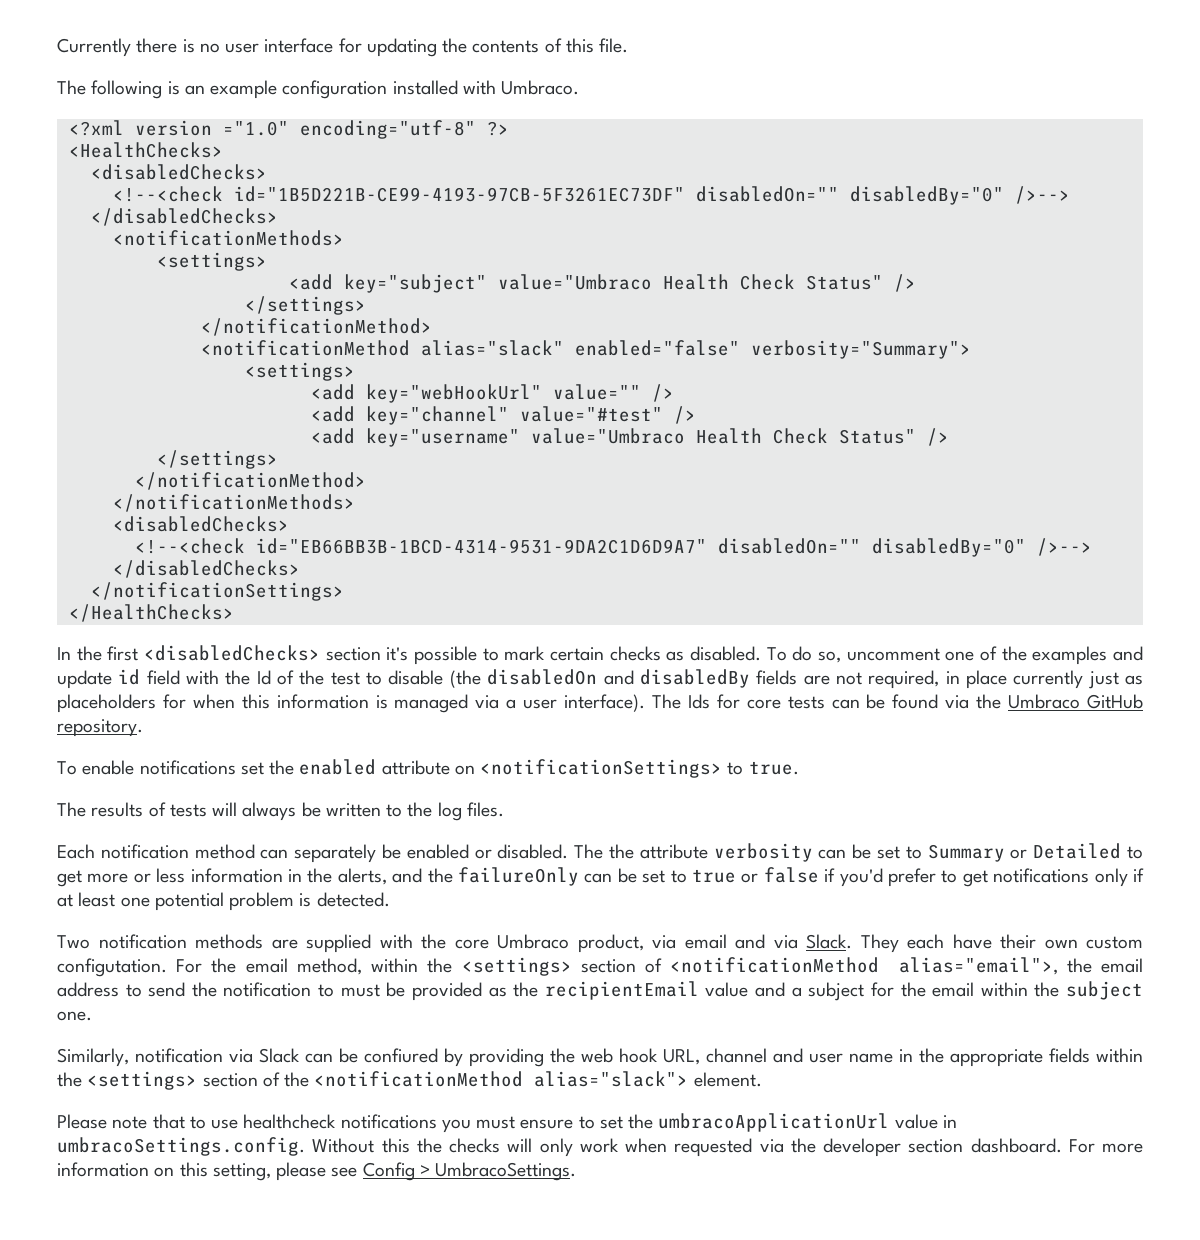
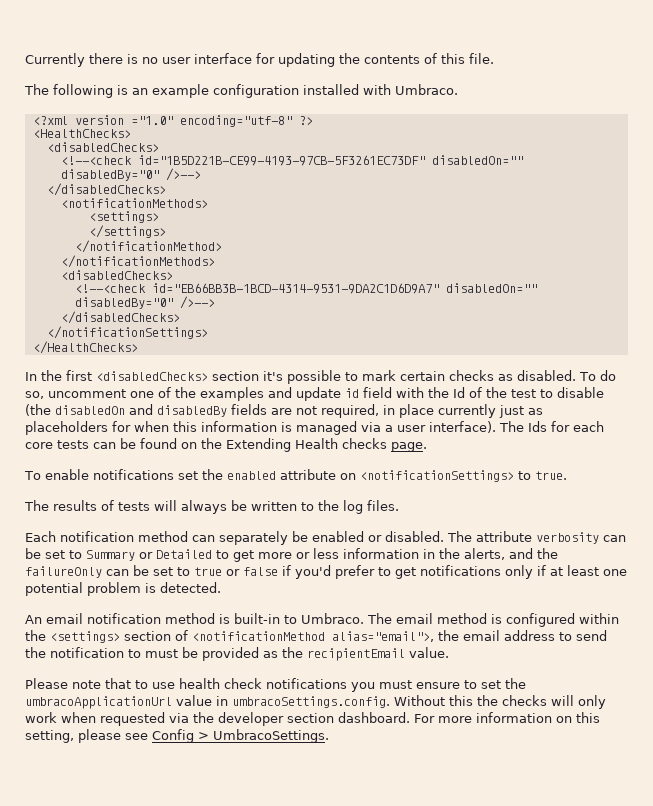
- <add key="subject" value="Umbraco Health Check Status" />
- </settings>
- </notificationMethod>
- <notificationMethod alias="slack" enabled="false" verbosity="Summary">
- <settings>
- <add key="webHookUrl" value="" />
- <add key="channel" value="#test" />
- <add key="username" value="Umbraco Health Check Status" />
- The Ids for core tests can be found via the Umbraco GitHub repository.
+ The Ids for each core tests can be found on the Extending Health checks page.
- The the attribute verbosity can be set to Summary or Detailed to get more or less information in the alerts, and the failureOnly can be set to true or false if you'd prefer to get notifications only if at least one potential problem is detected.
+ The attribute verbosity can be set to Summary or Detailed to get more or less information in the alerts, and the failureOnly can be set to true or false if you'd prefer to get notifications only if at least one potential problem is detected.
- Two notification methods are supplied with the core Umbraco product, via email and via Slack. They each have their own custom configutation. For the email method, within the <settings> section of <notificationMethod alias="email">, the email address to send the notification to must be provided as the recipientEmail value and a subject for the email within the subject one.
- Similarly, notification via Slack can be confiured by providing the web hook URL, channel and user name in the appropriate fields within the <settings> section of the <notificationMethod alias="slack"> element.
+ An email notification method is built-in to Umbraco. The email method is configured within the <settings> section of <notificationMethod alias="email">, the email address to send the notification to must be provided as the recipientEmail value.
- Please note that to use healthcheck notifications you must ensure to set the umbracoApplicationUrl value in umbracoSettings.config. Without this the checks will only work when requested via the developer section dashboard.
+ Please note that to use health check notifications you must ensure to set the umbracoApplicationUrl value in umbracoSettings.config. Without this the checks will only work when requested via the developer section dashboard.

